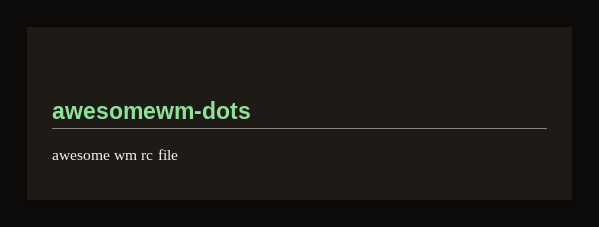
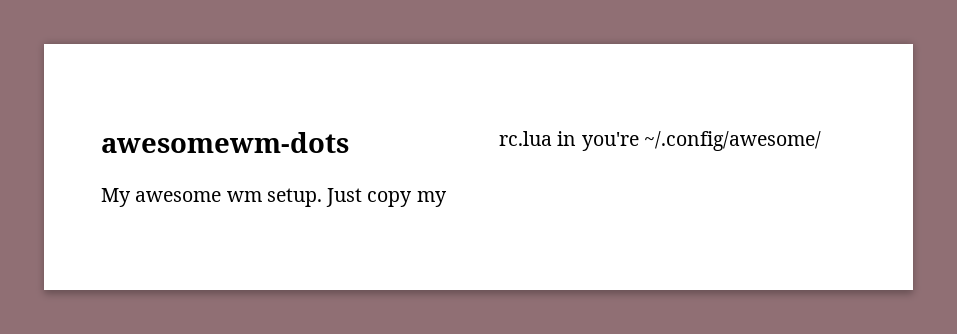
- awesome wm rc file
+ My awesome wm setup. Just copy my rc.lua in you're ~/.config/awesome/

